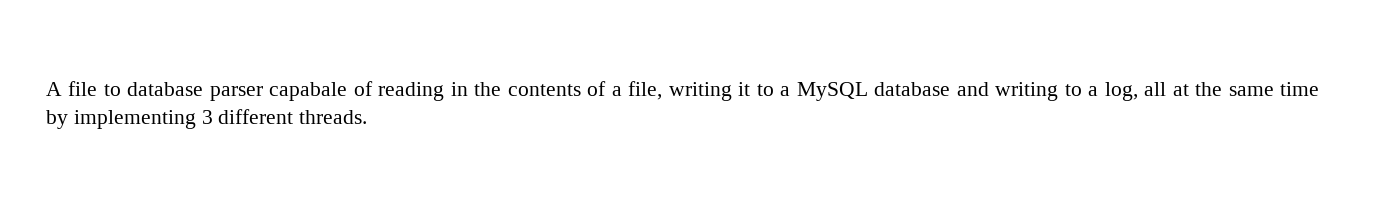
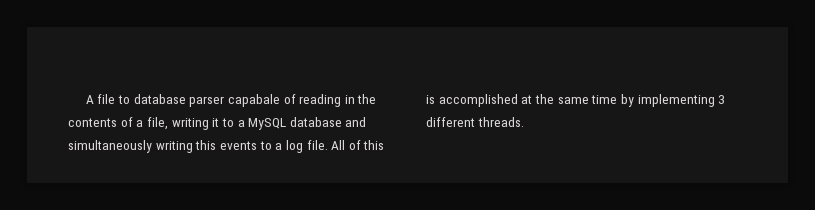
- A file to database parser capabale of reading in the contents of a file, writing it to a MySQL database and writing to a log, all at the same time by implementing 3 different threads.
+ A file to database parser capabale of reading in the contents of a file, writing it to a MySQL database and simultaneously writing this events to a log file. All of this is accomplished at the same time by implementing 3 different threads.

